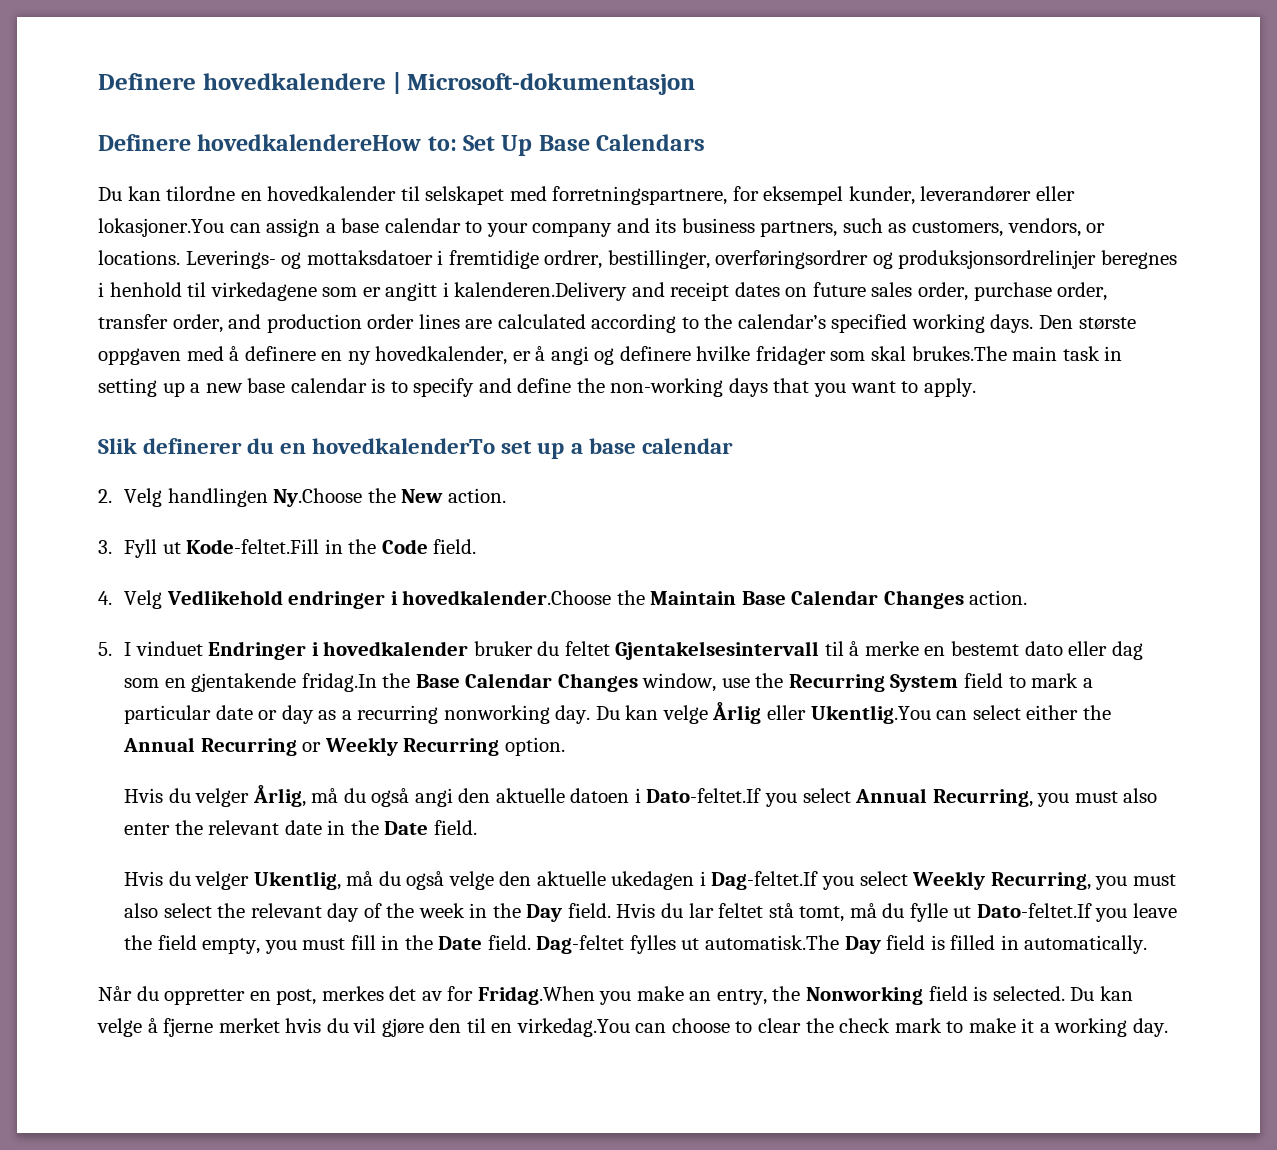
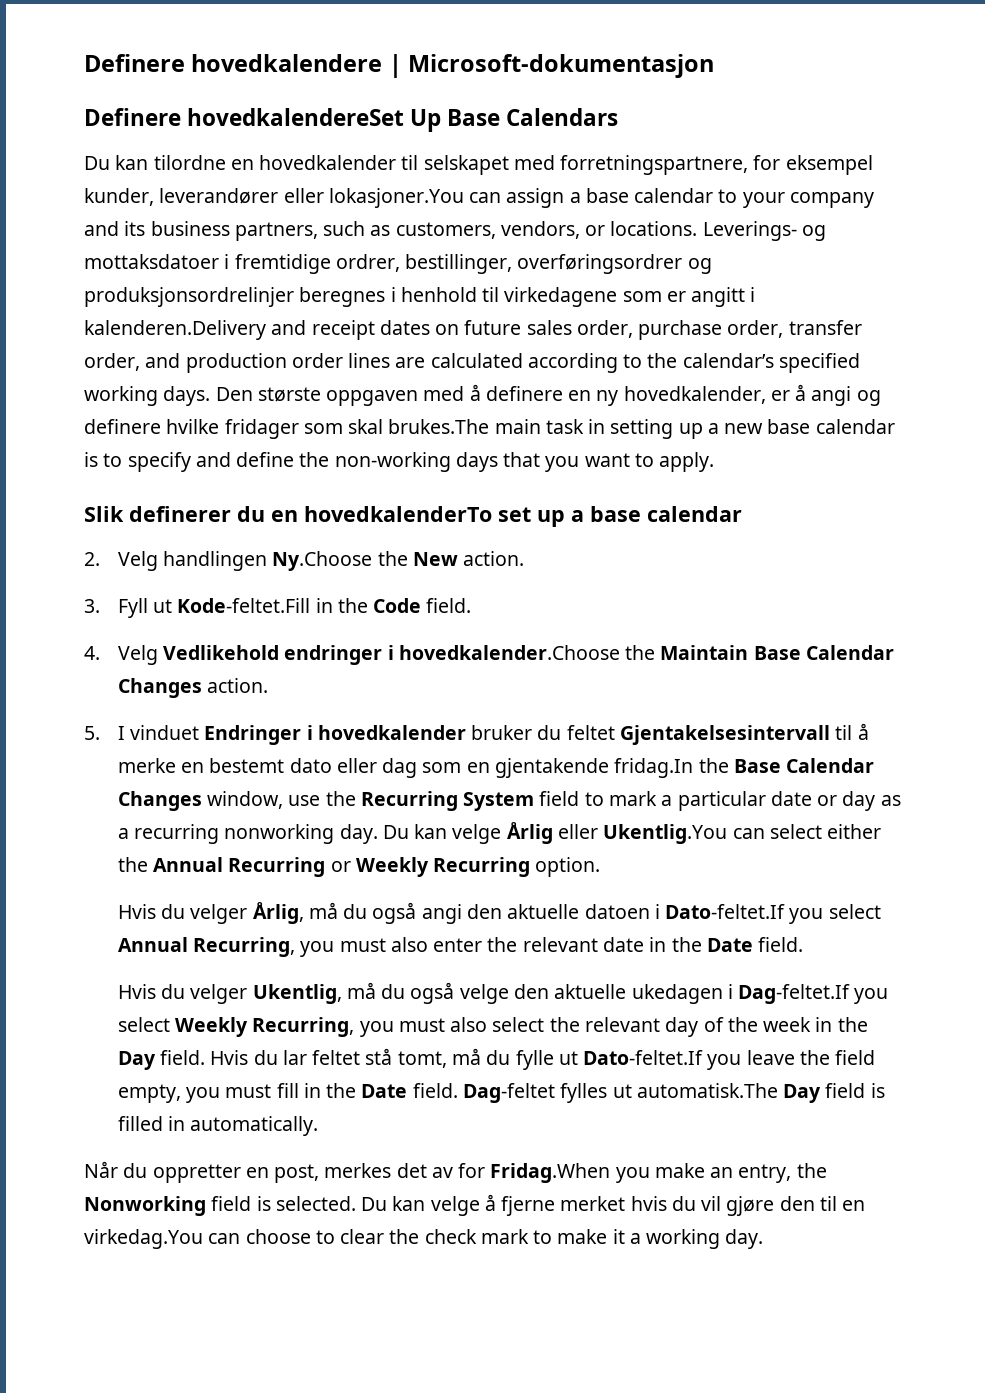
- Definere hovedkalendereHow to: Set Up Base Calendars
+ Definere hovedkalendereSet Up Base Calendars

